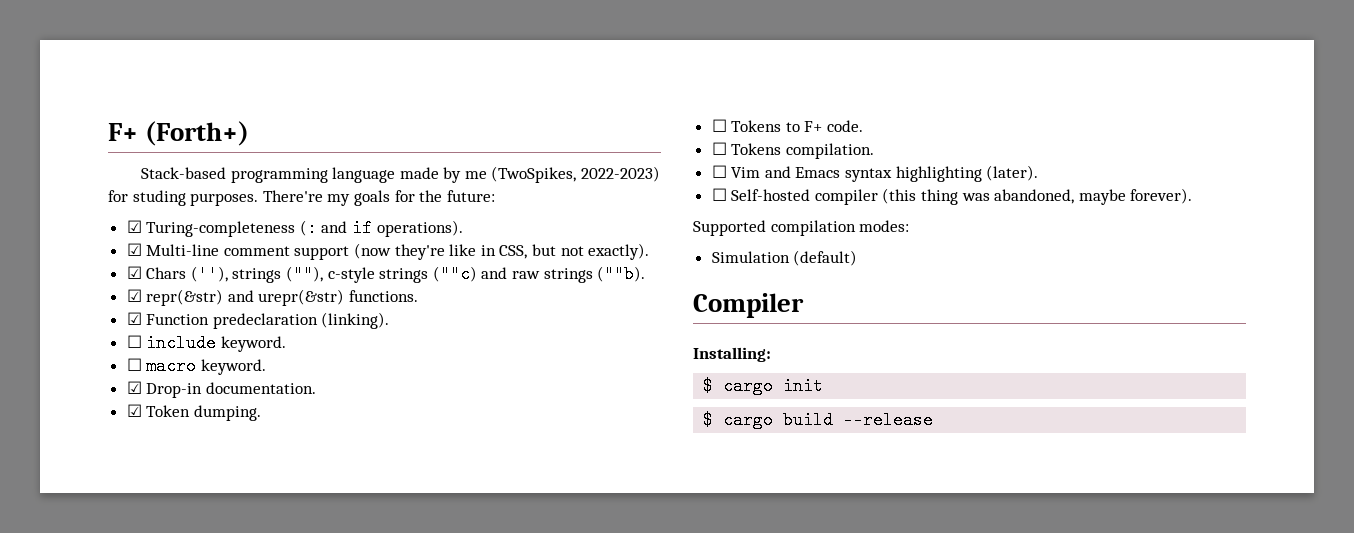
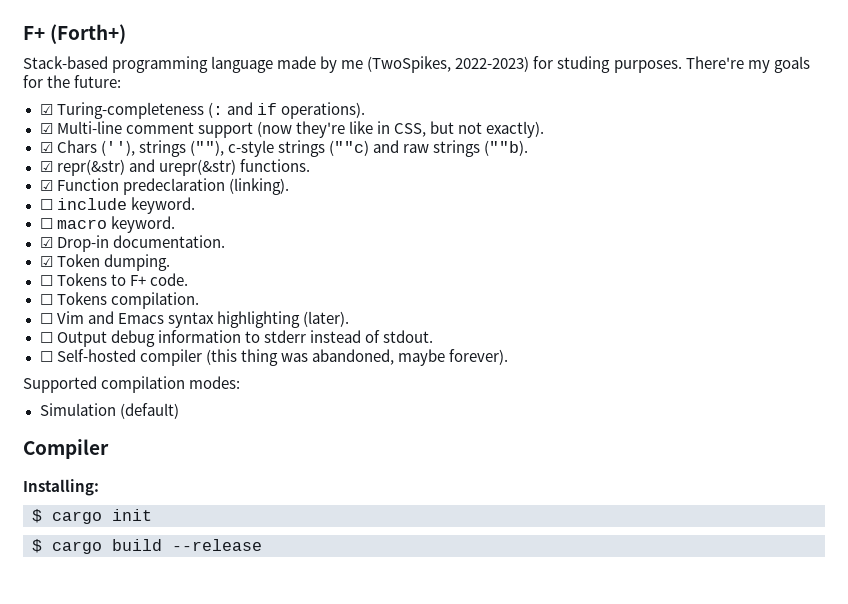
+ ☐ Output debug information to stderr instead of stdout.

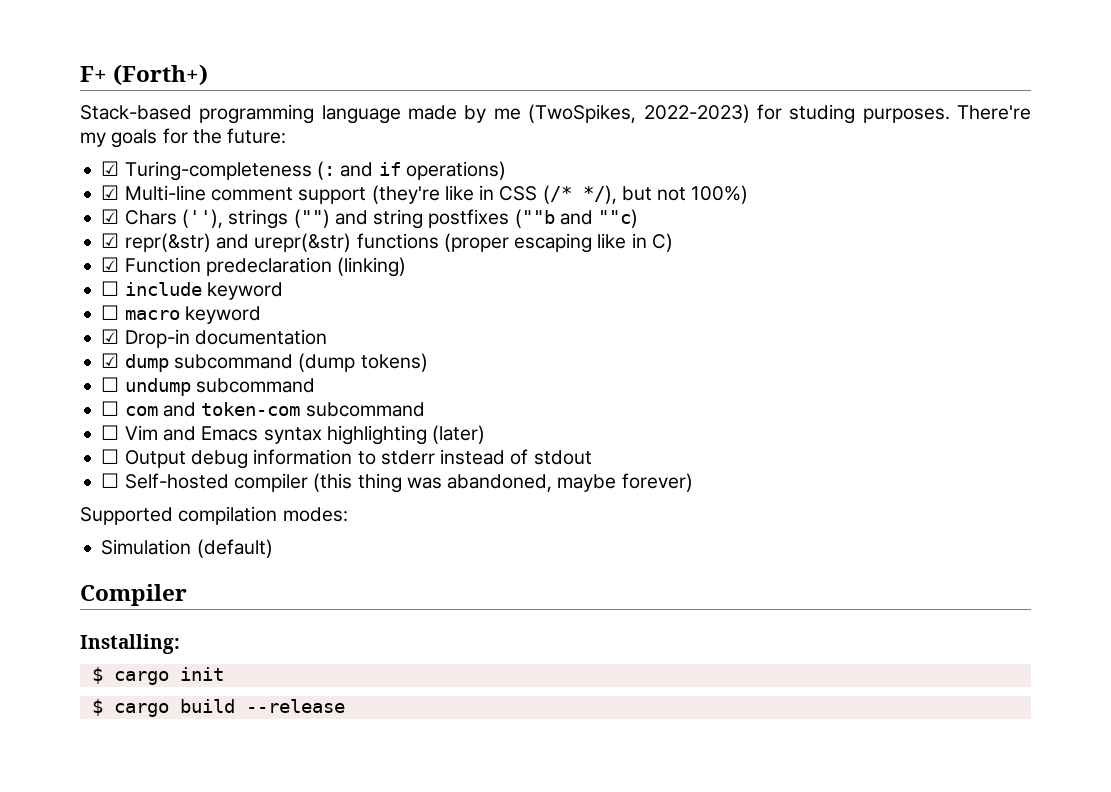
- ☑ Turing-completeness (: and if operations).
+ ☑ Turing-completeness (: and if operations)
- ☑ Multi-line comment support (now they're like in CSS, but not exactly).
+ ☑ Multi-line comment support (they're like in CSS (/* */), but not 100%)
- ☑ Chars (''), strings (""), c-style strings (""c) and raw strings (""b).
- ☑ repr(&str) and urepr(&str) functions.
+ ☑ Chars (''), strings ("") and string postfixes (""b and ""c)
+ ☑ repr(&str) and urepr(&str) functions (proper escaping like in C)
- ☑ Function predeclaration (linking).
+ ☑ Function predeclaration (linking)
- ☐ include keyword.
+ ☐ include keyword
- ☐ macro keyword.
+ ☐ macro keyword
- ☑ Drop-in documentation.
- ☑ Token dumping.
- ☐ Tokens to F+ code.
- ☐ Tokens compilation.
+ ☑ Drop-in documentation
+ ☑ dump subcommand (dump tokens)
+ ☐ undump subcommand
+ ☐ com and token-com subcommand
- ☐ Vim and Emacs syntax highlighting (later).
+ ☐ Vim and Emacs syntax highlighting (later)
- ☐ Output debug information to stderr instead of stdout.
+ ☐ Output debug information to stderr instead of stdout
- ☐ Self-hosted compiler (this thing was abandoned, maybe forever).
+ ☐ Self-hosted compiler (this thing was abandoned, maybe forever)

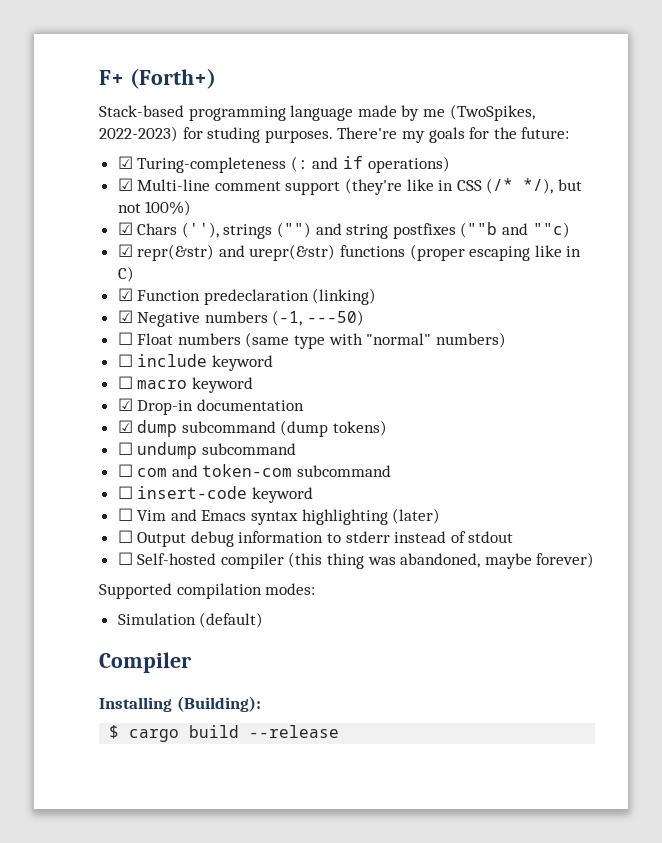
+ ☑ Negative numbers (-1, ---50)
+ ☐ Float numbers (same type with "normal" numbers)
+ ☐ insert-code keyword
- Installing:
- $ cargo init
+ Installing (Building):

